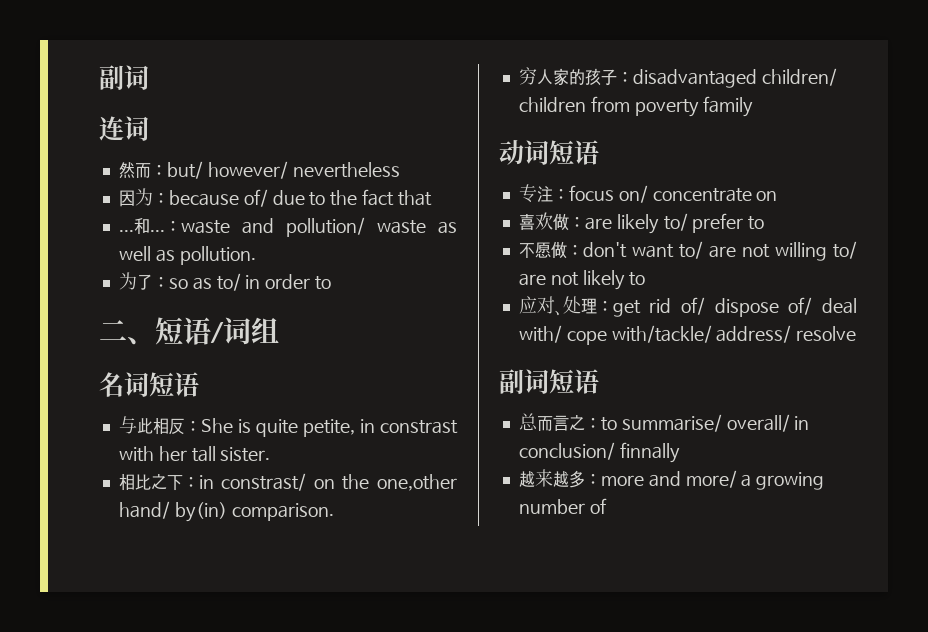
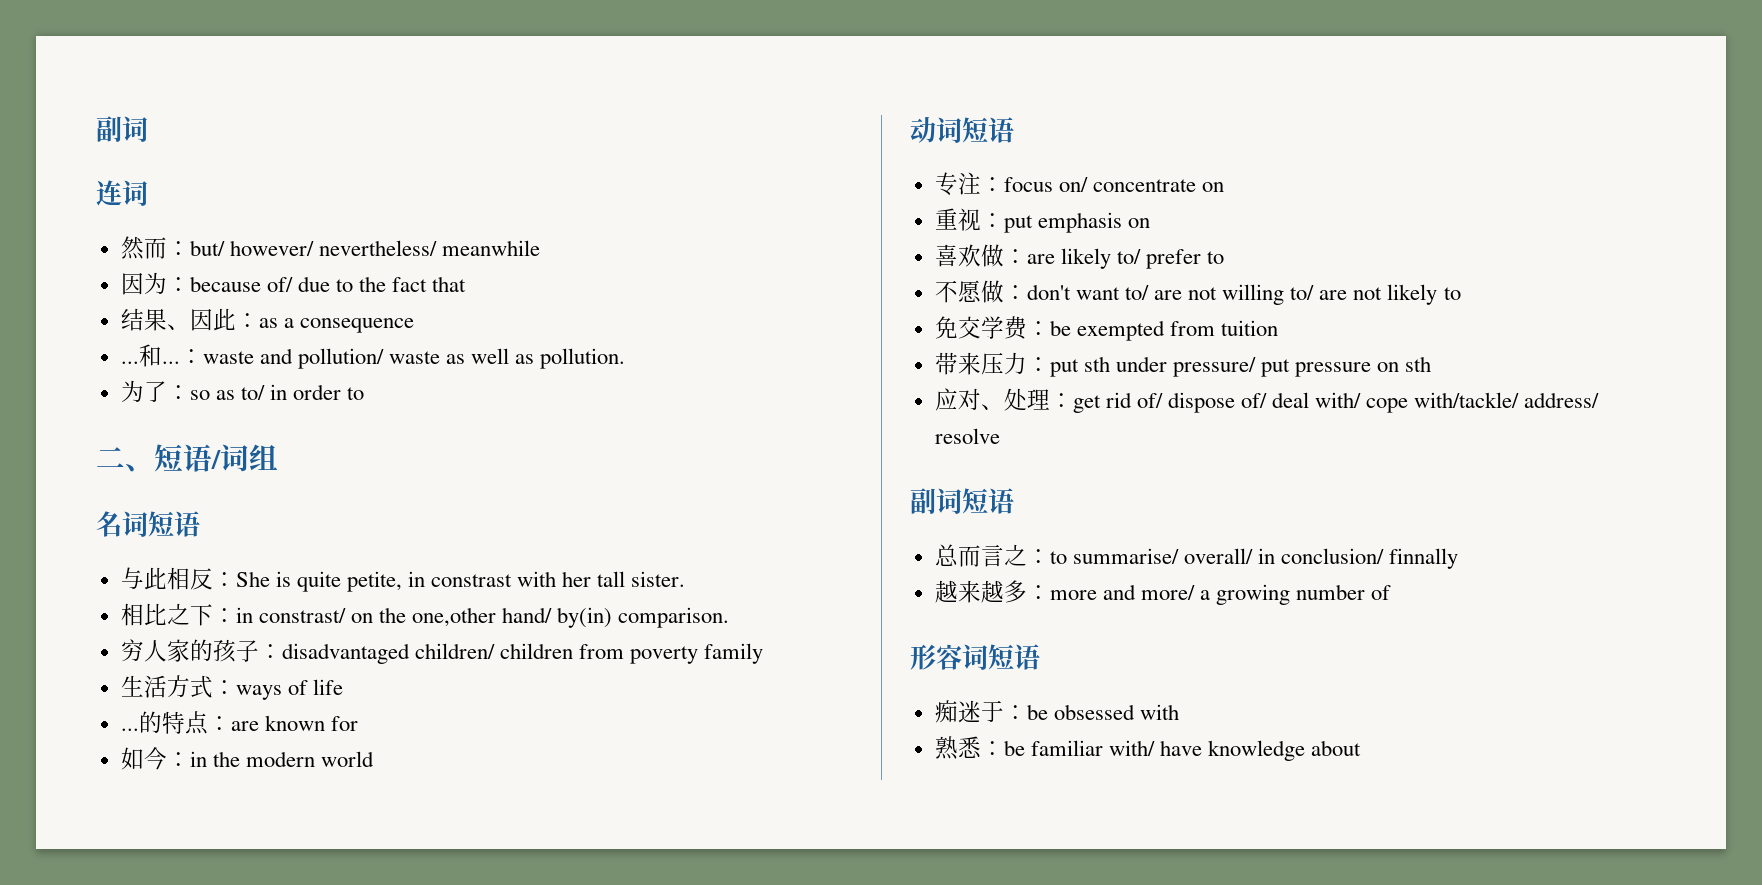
- 然而：but/ however/ nevertheless
+ 然而：but/ however/ nevertheless/ meanwhile
+ 结果、因此：as a consequence
+ 生活方式：ways of life
+ ...的特点：are known for
+ 如今：in the modern world
+ 重视：put emphasis on
+ 免交学费：be exempted from tuition
+ 带来压力：put sth under pressure/ put pressure on sth
+ 形容词短语
+ 痴迷于：be obsessed with
+ 熟悉：be familiar with/ have knowledge about

